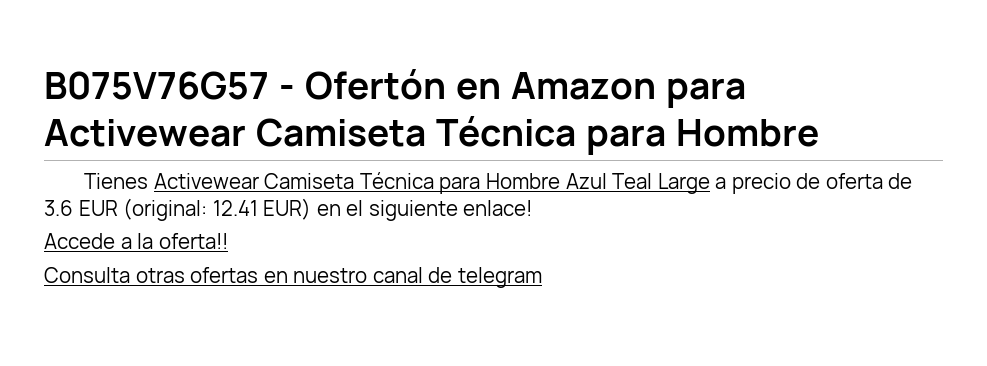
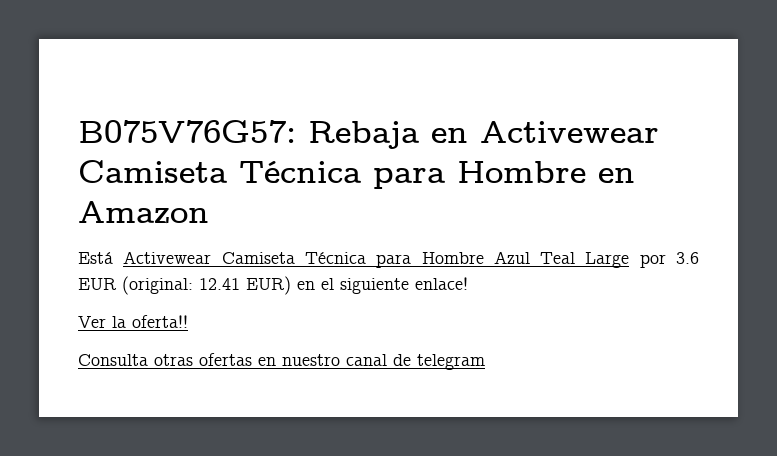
- B075V76G57 - Ofertón en Amazon para Activewear Camiseta Técnica para Hombre
- Tienes Activewear Camiseta Técnica para Hombre Azul Teal Large a precio de oferta de 3.6 EUR (original: 12.41 EUR) en el siguiente enlace!
+ B075V76G57: Rebaja en Activewear Camiseta Técnica para Hombre en Amazon
+ Está Activewear Camiseta Técnica para Hombre Azul Teal Large por 3.6 EUR (original: 12.41 EUR) en el siguiente enlace!
- Accede a la oferta!!
+ Ver la oferta!!

